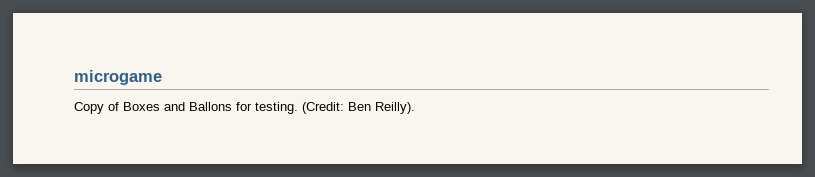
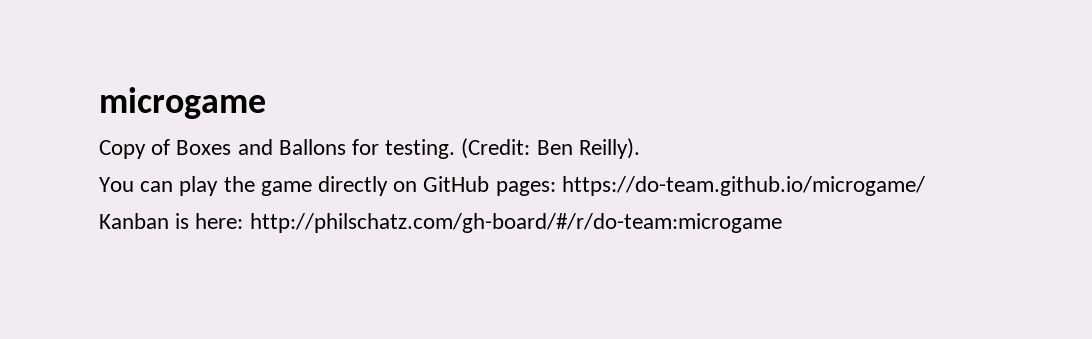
+ You can play the game directly on GitHub pages: https://do-team.github.io/microgame/
+ Kanban is here: http://philschatz.com/gh-board/#/r/do-team:microgame

